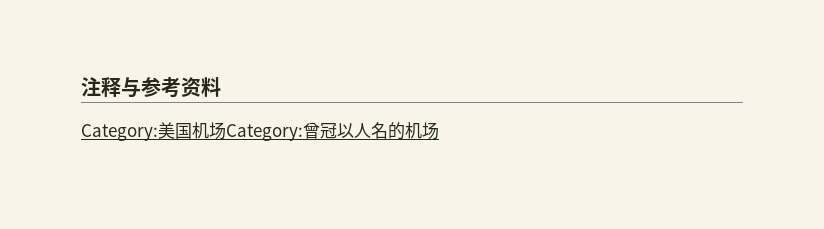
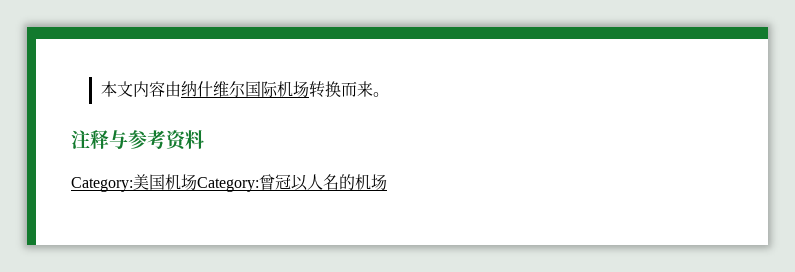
+ 本文内容由纳什维尔国际机场转换而来。

